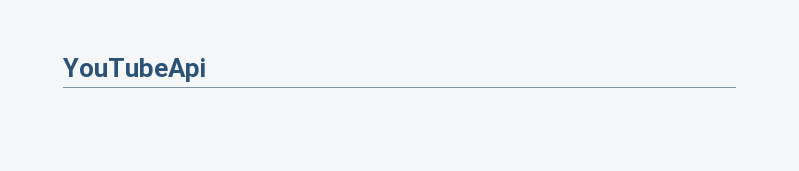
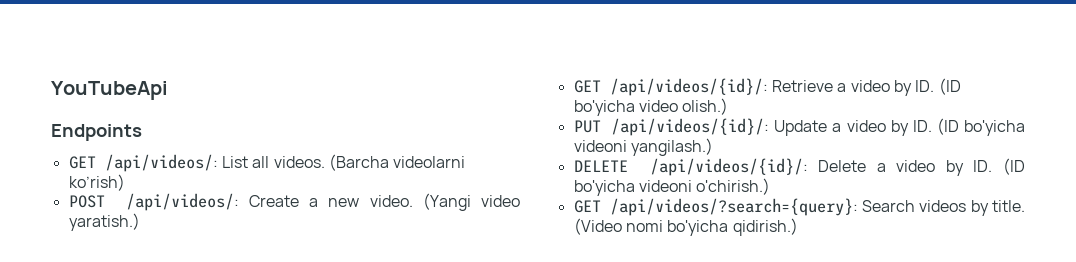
+ Endpoints
+ GET /api/videos/: List all videos. (Barcha videolarni ko’rish)
+ POST /api/videos/: Create a new video. (Yangi video yaratish.)
+ GET /api/videos/{id}/: Retrieve a video by ID. (ID bo'yicha video olish.)
+ PUT /api/videos/{id}/: Update a video by ID. (ID bo'yicha videoni yangilash.)
+ DELETE /api/videos/{id}/: Delete a video by ID. (ID bo'yicha videoni o'chirish.)
+ GET /api/videos/?search={query}: Search videos by title. (Video nomi bo'yicha qidirish.)

